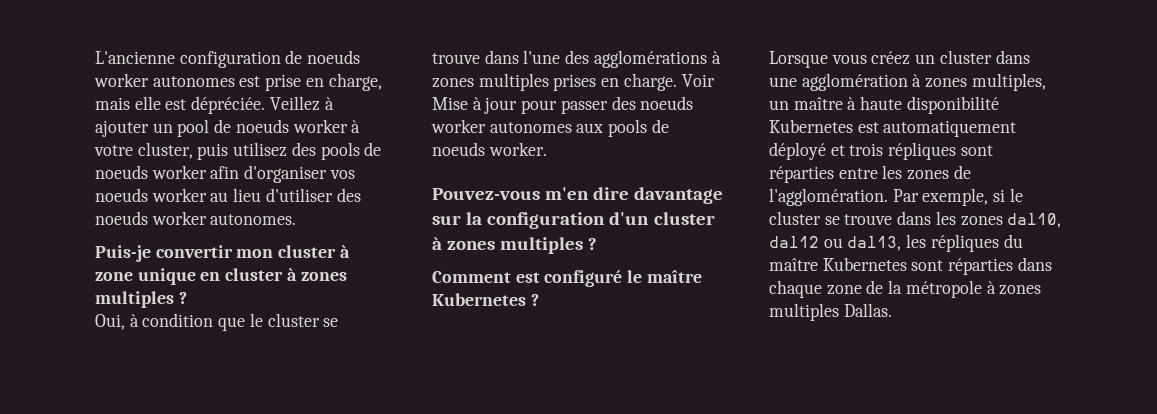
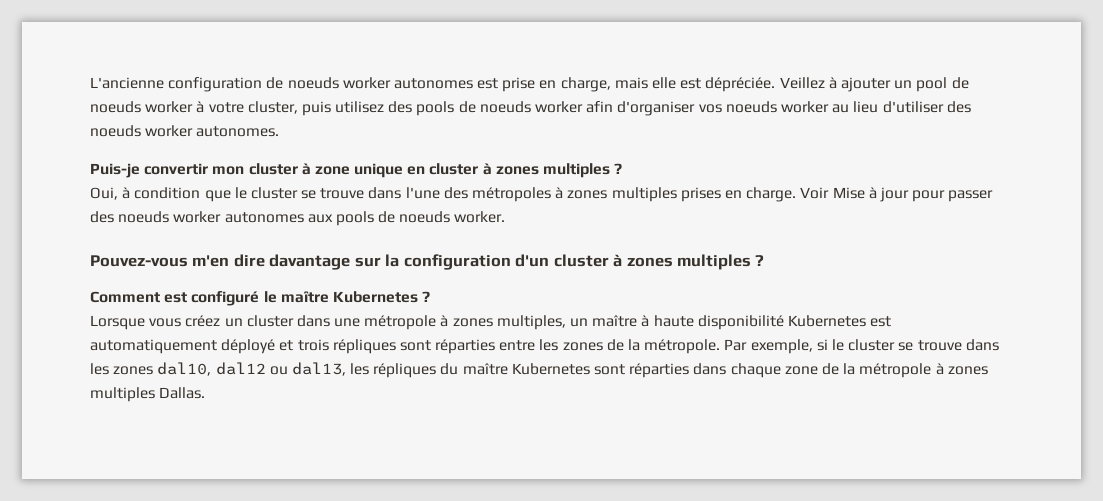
- Oui, à condition que le cluster se trouve dans l'une des agglomérations à zones multiples prises en charge.
+ Oui, à condition que le cluster se trouve dans l'une des métropoles à zones multiples prises en charge.
- Lorsque vous créez un cluster dans une agglomération à zones multiples, un maître à haute disponibilité Kubernetes est automatiquement déployé et trois répliques sont réparties entre les zones de l'agglomération.
+ Lorsque vous créez un cluster dans une métropole à zones multiples, un maître à haute disponibilité Kubernetes est automatiquement déployé et trois répliques sont réparties entre les zones de la métropole.

